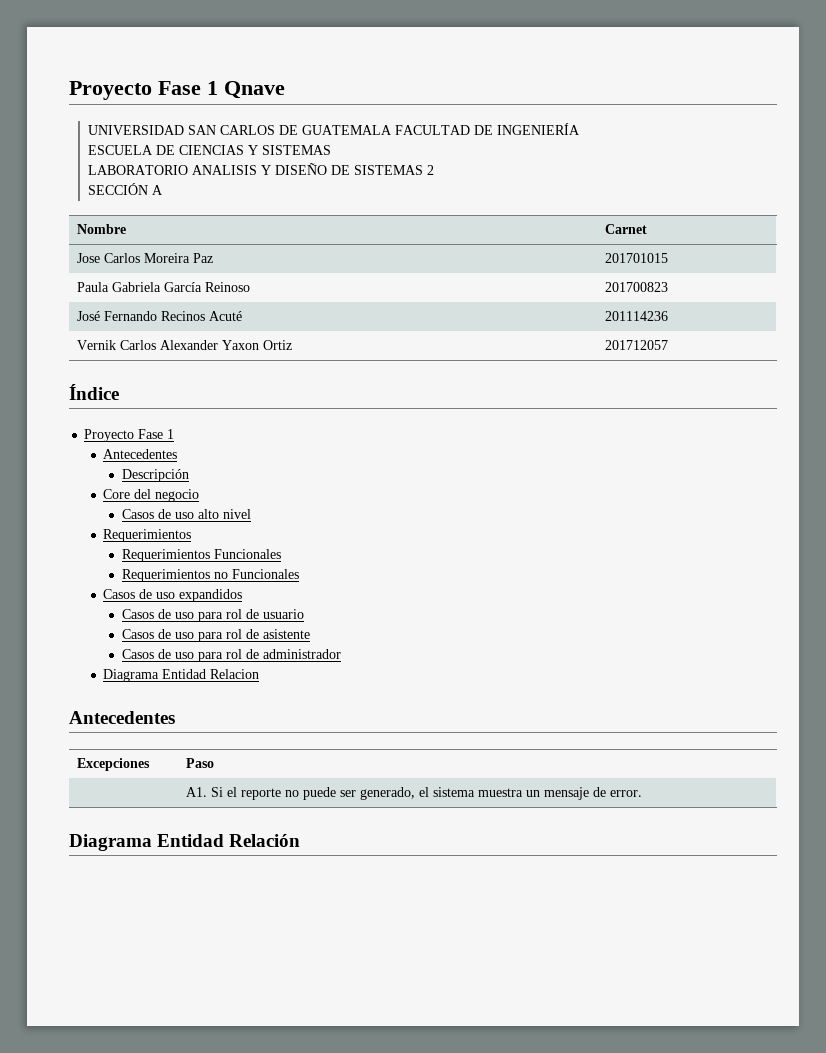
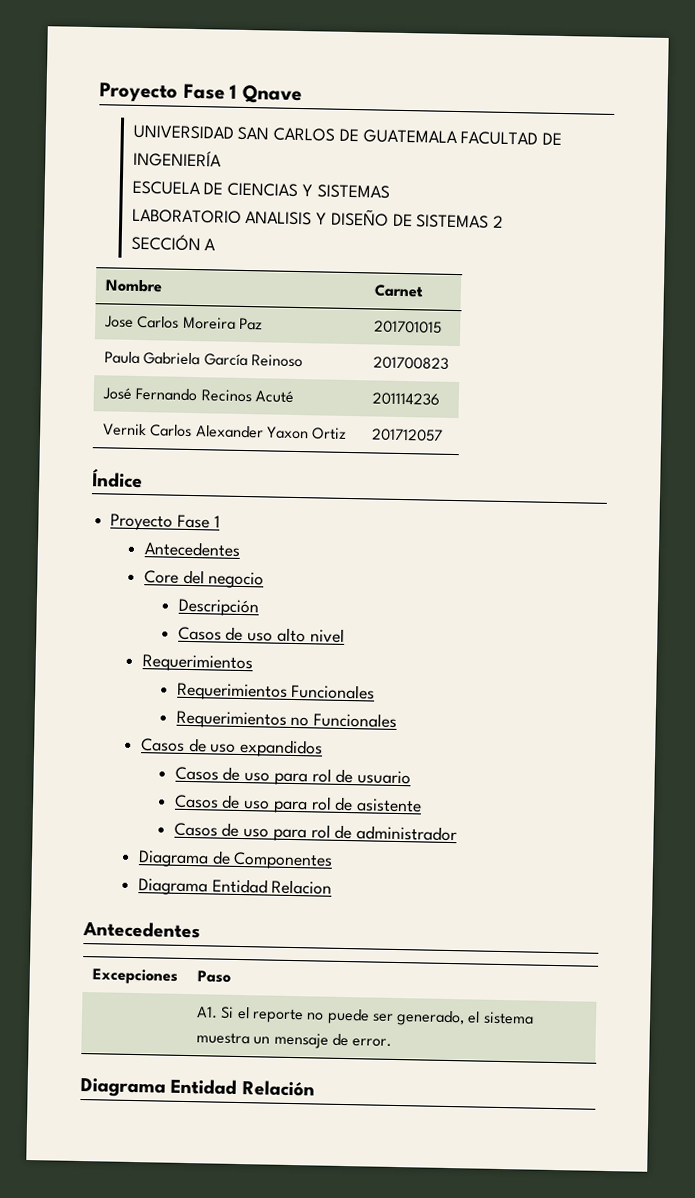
- Descripción
+ Descripción
+ Diagrama de Componentes

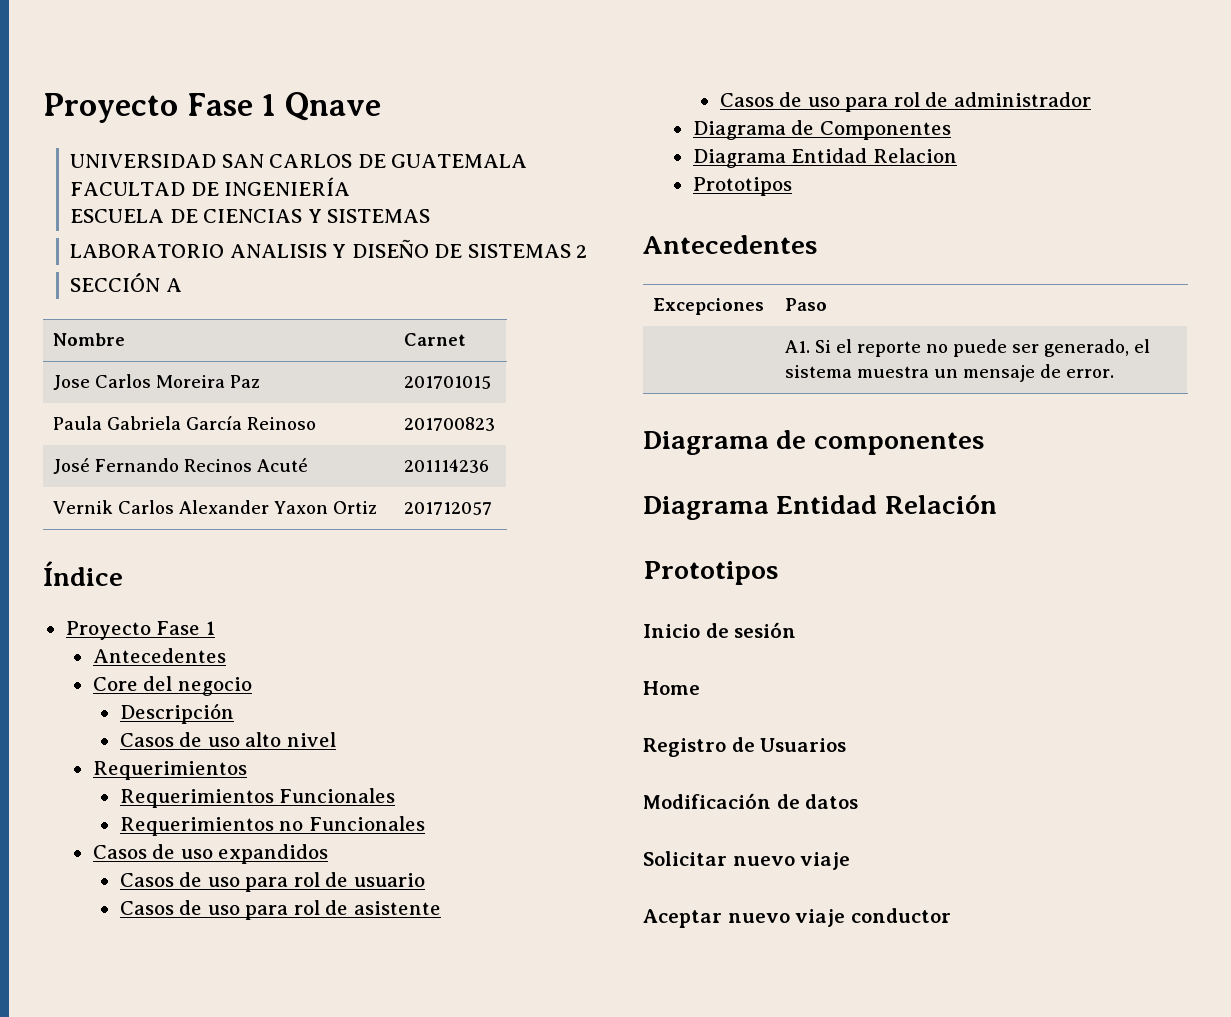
  Diagrama Entidad Relacion
+ Prototipos
+ Diagrama de componentes
  Diagrama Entidad Relación
+ Prototipos
+ Inicio de sesión
+ Home
+ Registro de Usuarios
+ Modificación de datos
+ Solicitar nuevo viaje
+ Aceptar nuevo viaje conductor

